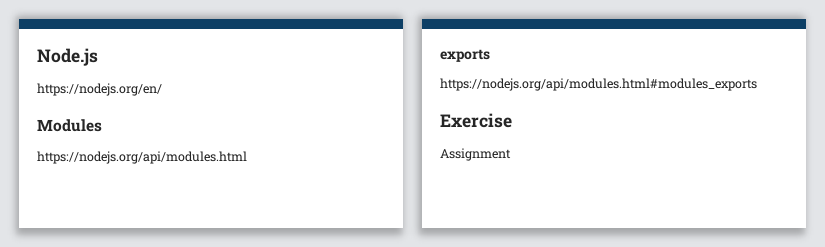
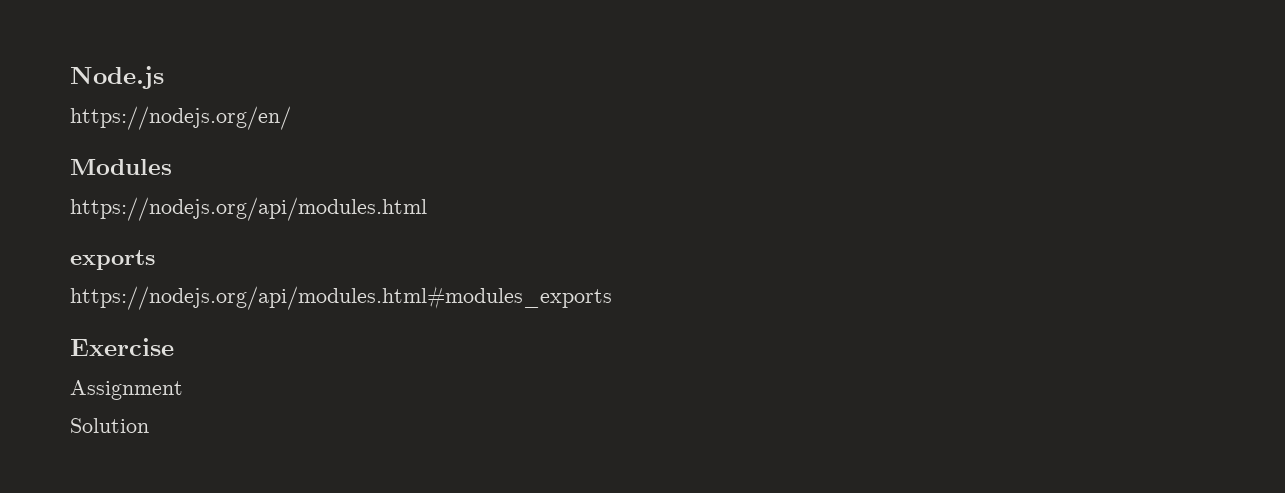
+ Solution

